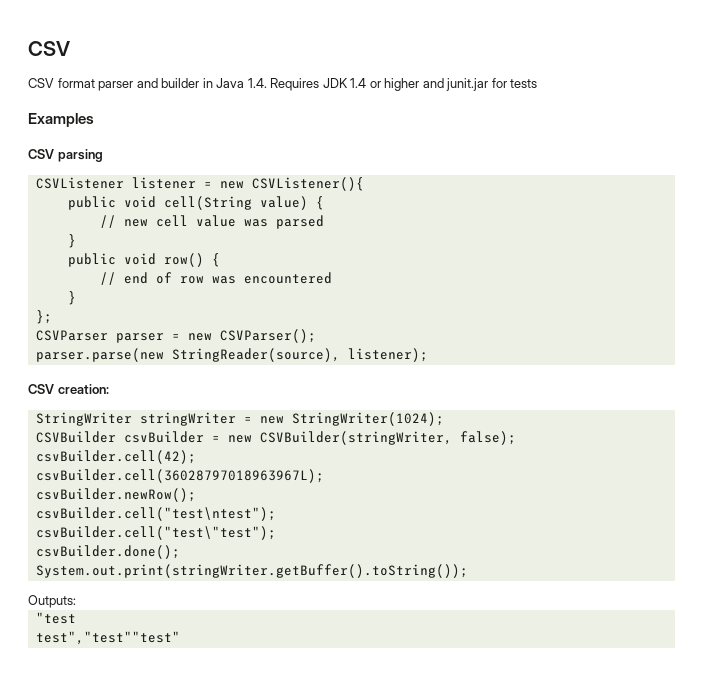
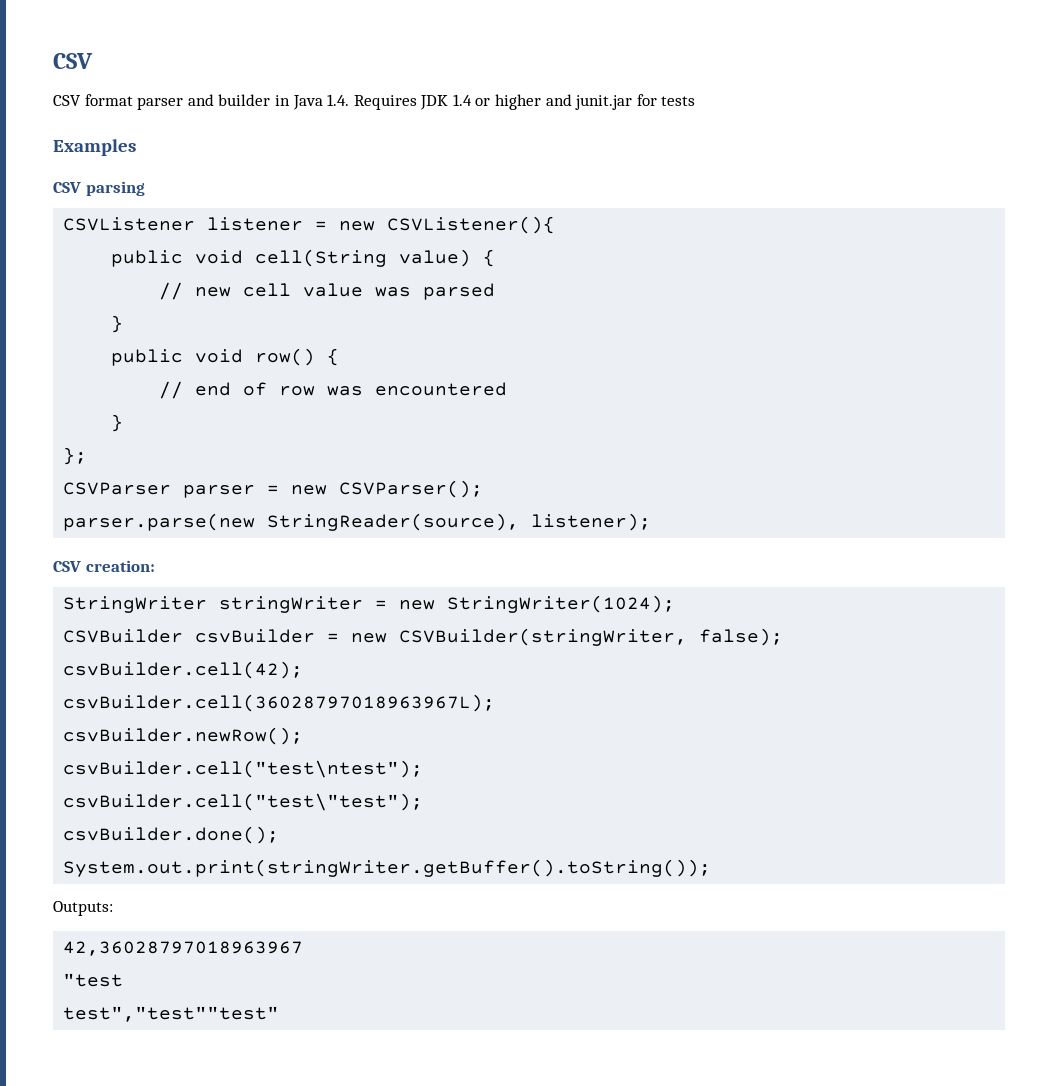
+ 42,36028797018963967

